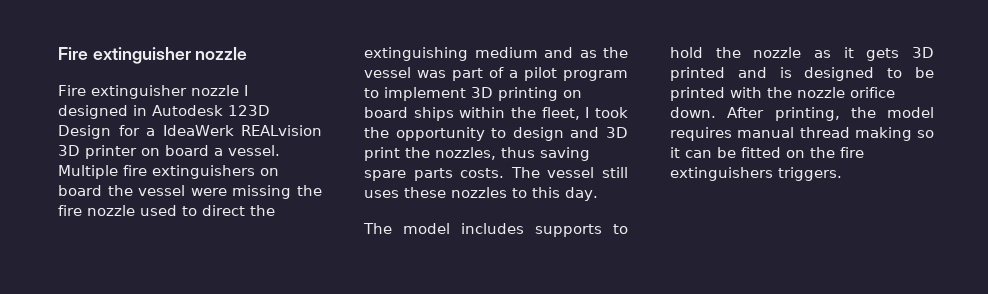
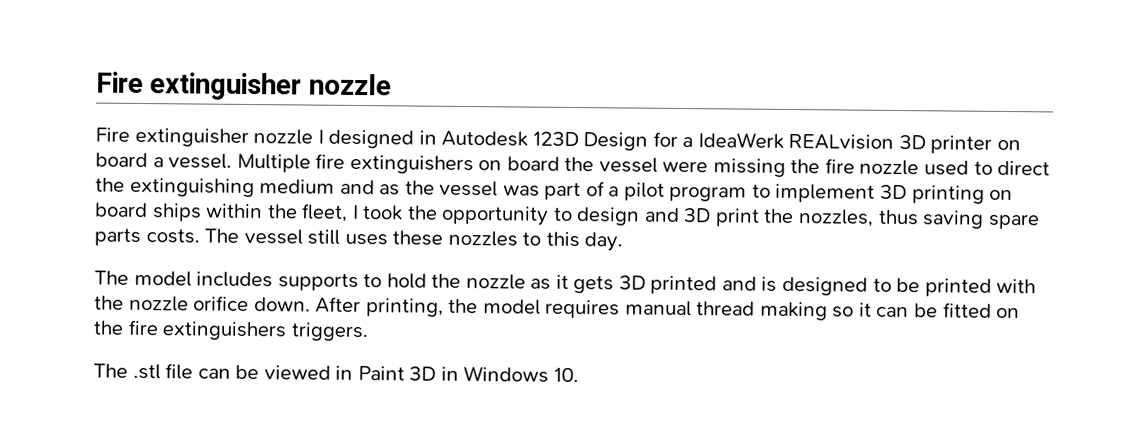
+ The .stl file can be viewed in Paint 3D in Windows 10.

